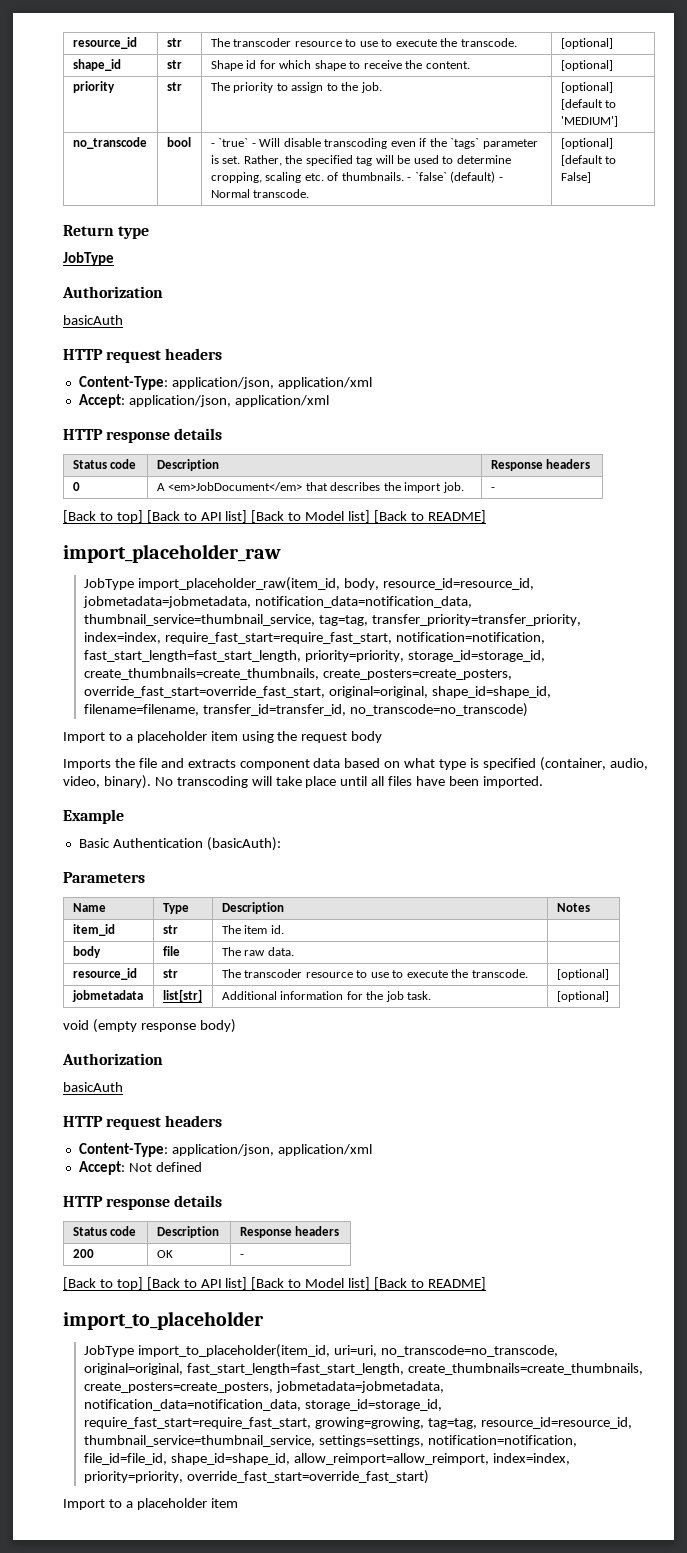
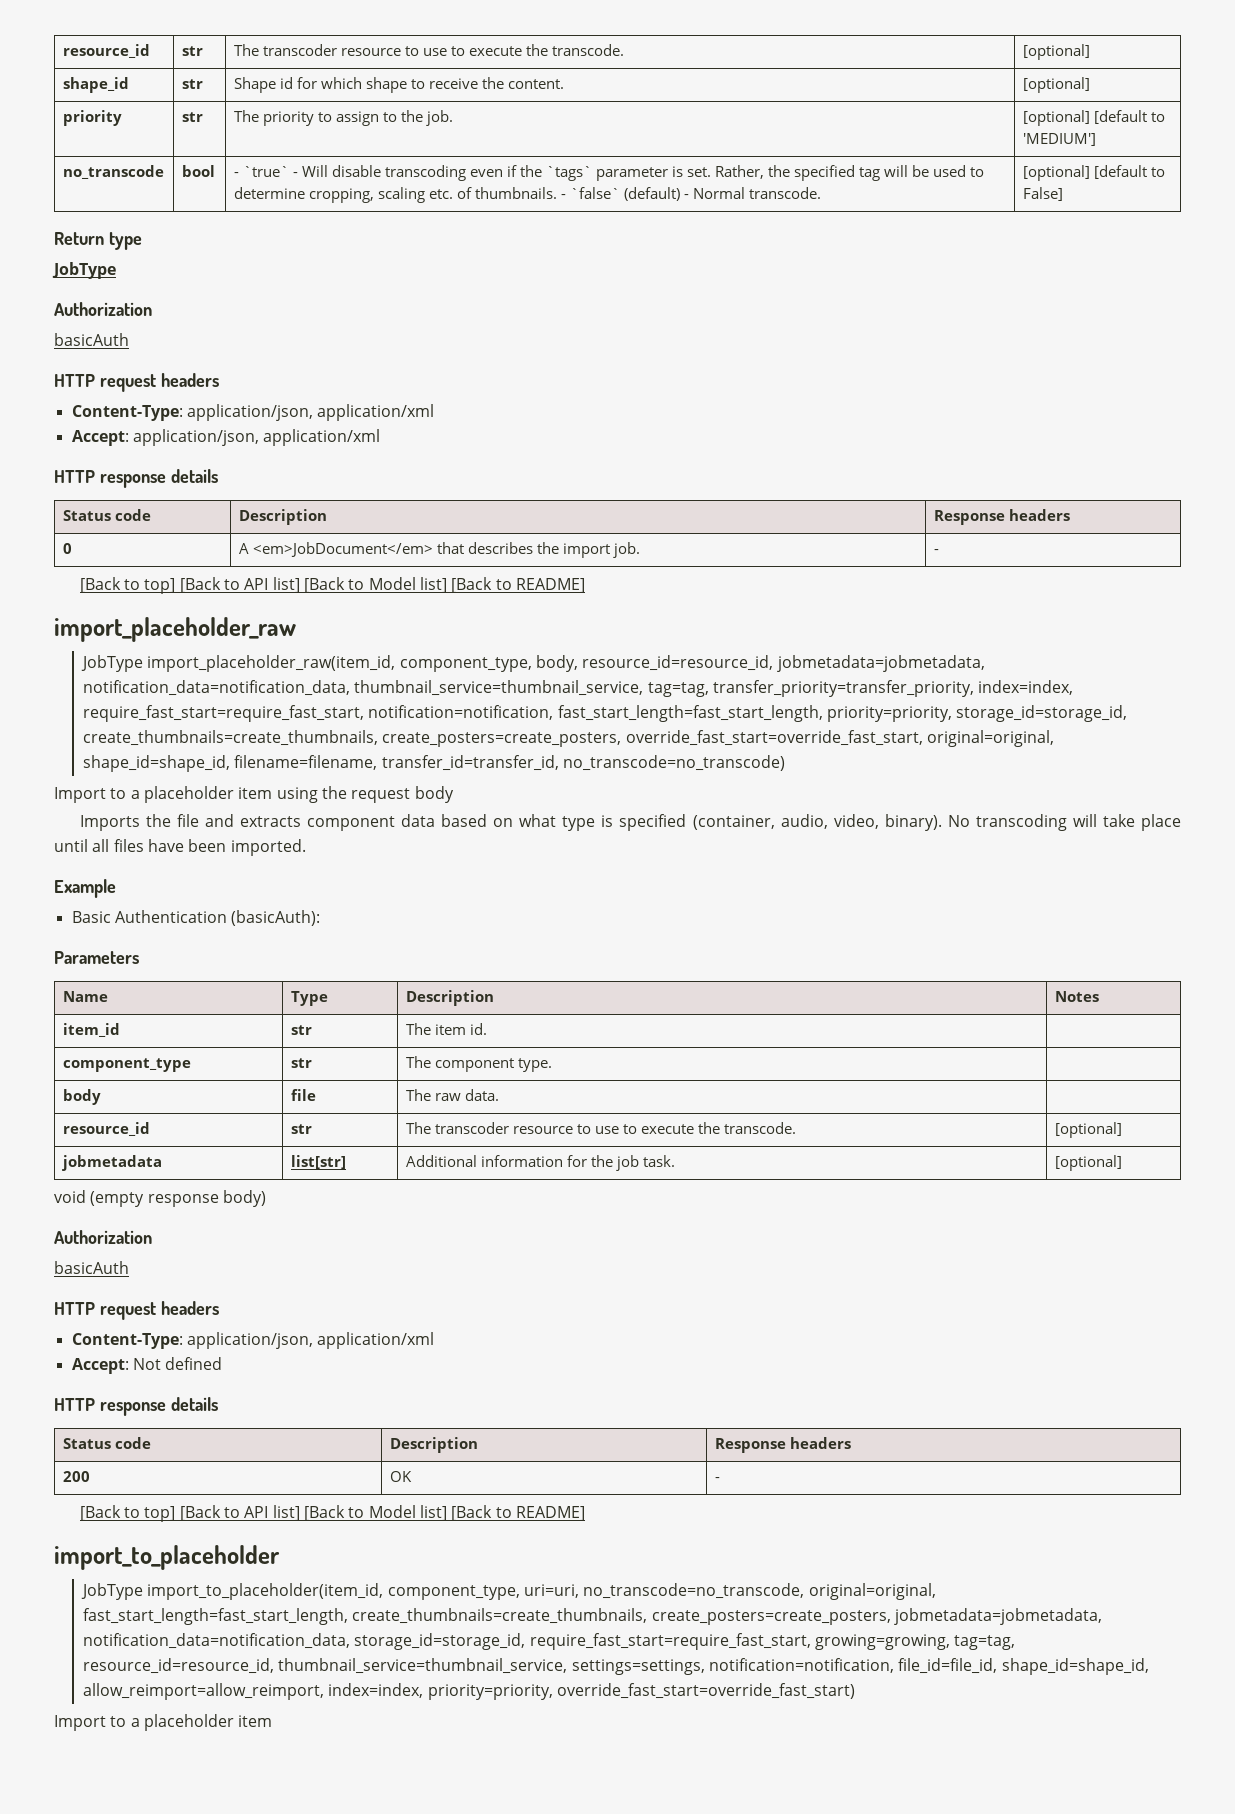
- JobType import_placeholder_raw(item_id, body, resource_id=resource_id, jobmetadata=jobmetadata, notification_data=notification_data, thumbnail_service=thumbnail_service, tag=tag, transfer_priority=transfer_priority, index=index, require_fast_start=require_fast_start, notification=notification, fast_start_length=fast_start_length, priority=priority, storage_id=storage_id, create_thumbnails=create_thumbnails, create_posters=create_posters, override_fast_start=override_fast_start, original=original, shape_id=shape_id, filename=filename, transfer_id=transfer_id, no_transcode=no_transcode)
+ JobType import_placeholder_raw(item_id, component_type, body, resource_id=resource_id, jobmetadata=jobmetadata, notification_data=notification_data, thumbnail_service=thumbnail_service, tag=tag, transfer_priority=transfer_priority, index=index, require_fast_start=require_fast_start, notification=notification, fast_start_length=fast_start_length, priority=priority, storage_id=storage_id, create_thumbnails=create_thumbnails, create_posters=create_posters, override_fast_start=override_fast_start, original=original, shape_id=shape_id, filename=filename, transfer_id=transfer_id, no_transcode=no_transcode)
+ component_type | str | The component type. |
- JobType import_to_placeholder(item_id, uri=uri, no_transcode=no_transcode, original=original, fast_start_length=fast_start_length, create_thumbnails=create_thumbnails, create_posters=create_posters, jobmetadata=jobmetadata, notification_data=notification_data, storage_id=storage_id, require_fast_start=require_fast_start, growing=growing, tag=tag, resource_id=resource_id, thumbnail_service=thumbnail_service, settings=settings, notification=notification, file_id=file_id, shape_id=shape_id, allow_reimport=allow_reimport, index=index, priority=priority, override_fast_start=override_fast_start)
+ JobType import_to_placeholder(item_id, component_type, uri=uri, no_transcode=no_transcode, original=original, fast_start_length=fast_start_length, create_thumbnails=create_thumbnails, create_posters=create_posters, jobmetadata=jobmetadata, notification_data=notification_data, storage_id=storage_id, require_fast_start=require_fast_start, growing=growing, tag=tag, resource_id=resource_id, thumbnail_service=thumbnail_service, settings=settings, notification=notification, file_id=file_id, shape_id=shape_id, allow_reimport=allow_reimport, index=index, priority=priority, override_fast_start=override_fast_start)

